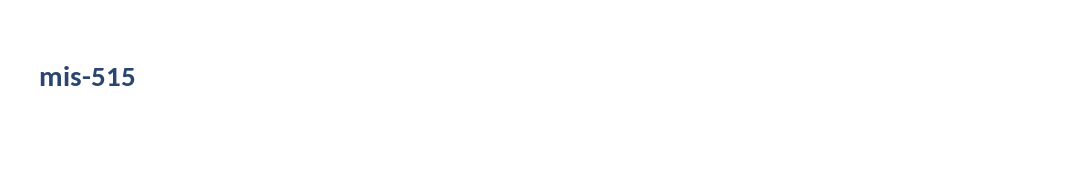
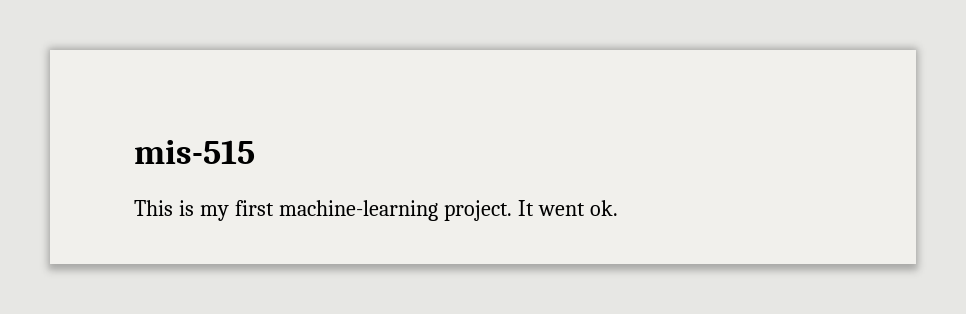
+ This is my first machine-learning project. It went ok.

